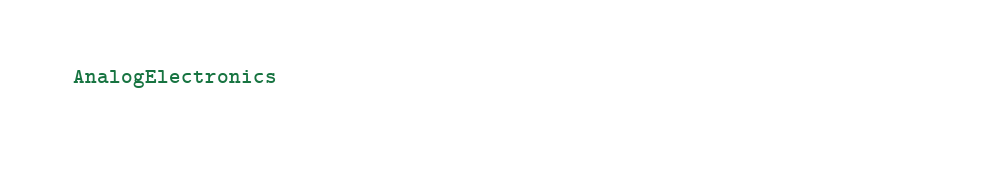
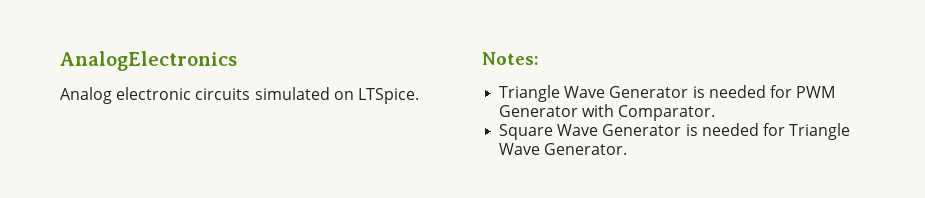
+ Analog electronic circuits simulated on LTSpice.
+ Notes:
+ Triangle Wave Generator is needed for PWM Generator with Comparator.
+ Square Wave Generator is needed for Triangle Wave Generator.

